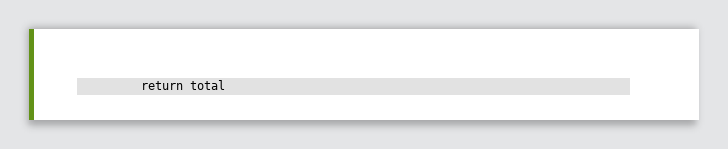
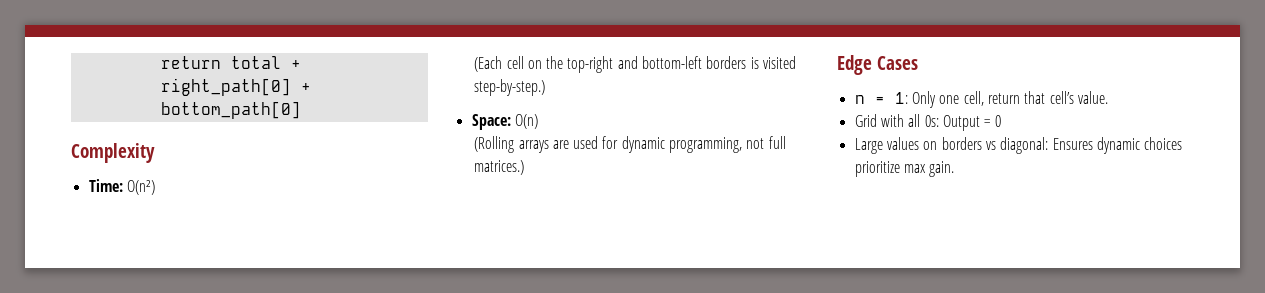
- return total
+ return total + right_path[0] + bottom_path[0]
+ Complexity
+ Time: O(n²)
+ (Each cell on the top-right and bottom-left borders is visited step-by-step.)
+ Space: O(n)
+ (Rolling arrays are used for dynamic programming, not full matrices.)
+ Edge Cases
+ n = 1: Only one cell, return that cell’s value.
+ Grid with all 0s: Output = 0
+ Large values on borders vs diagonal: Ensures dynamic choices prioritize max gain.

